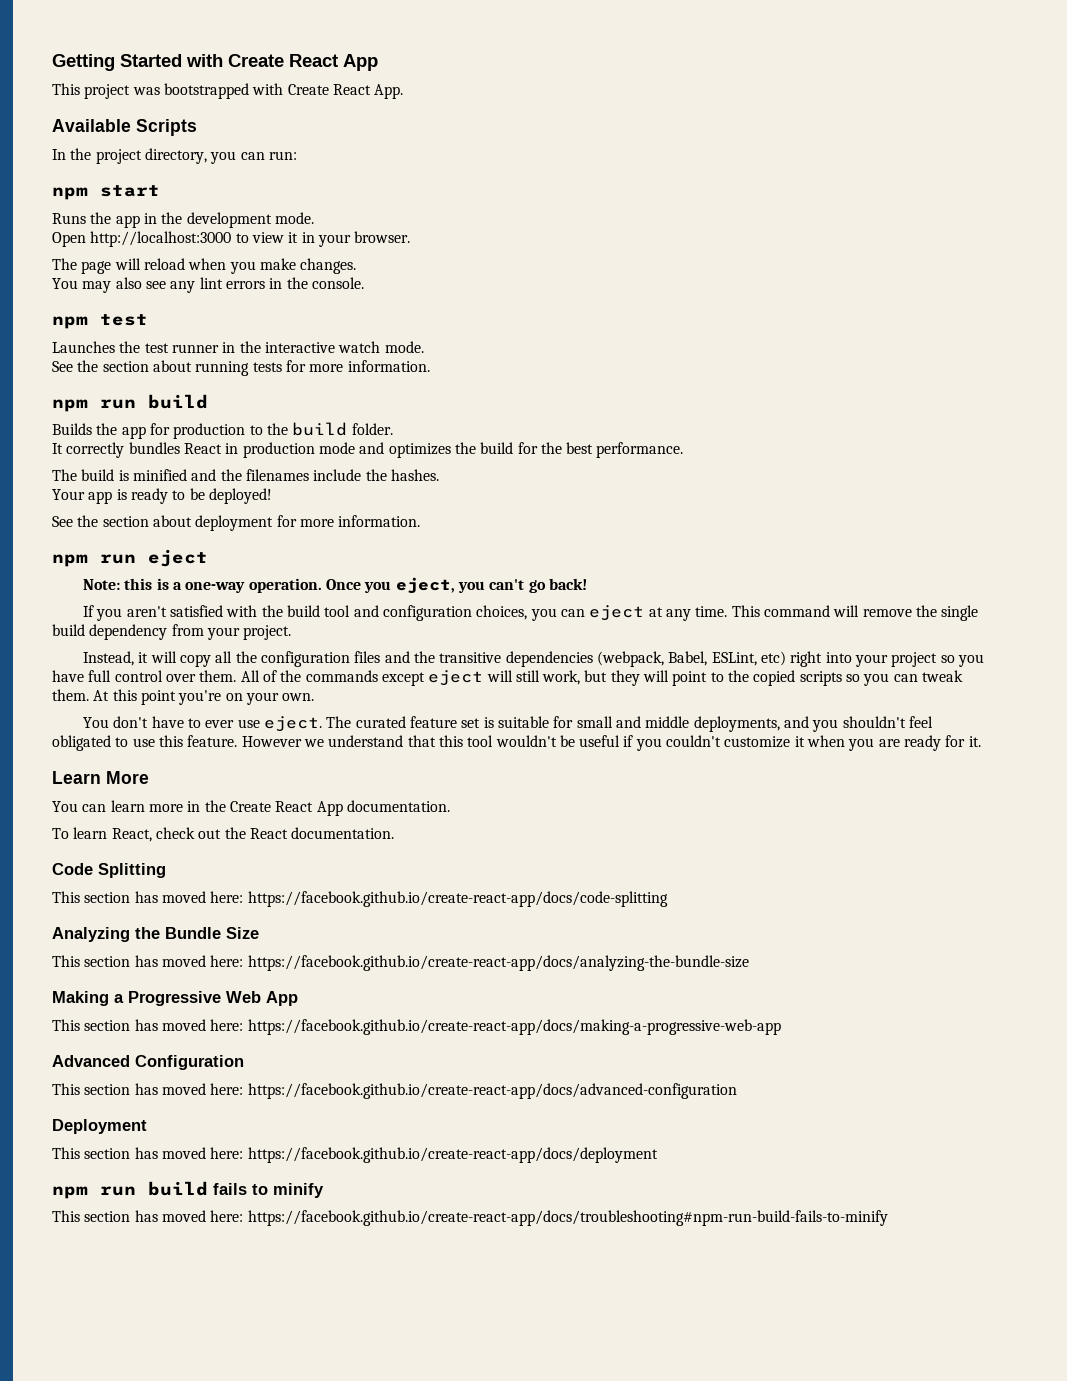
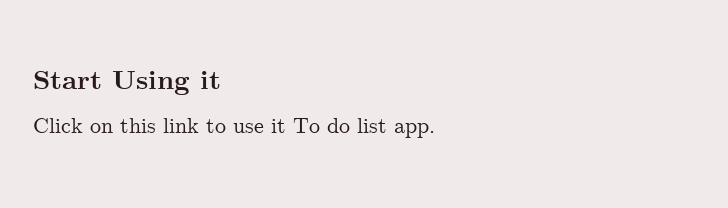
- Getting Started with Create React App
- This project was bootstrapped with Create React App.
- Available Scripts
- In the project directory, you can run:
- npm start
- Runs the app in the development mode.
- Open http://localhost:3000 to view it in your browser.
- The page will reload when you make changes.
- You may also see any lint errors in the console.
- npm test
- Launches the test runner in the interactive watch mode.
- See the section about running tests for more information.
- npm run build
- Builds the app for production to the build folder.
- It correctly bundles React in production mode and optimizes the build for the best performance.
- The build is minified and the filenames include the hashes.
- Your app is ready to be deployed!
- See the section about deployment for more information.
- npm run eject
- Note: this is a one-way operation. Once you eject, you can't go back!
- If you aren't satisfied with the build tool and configuration choices, you can eject at any time. This command will remove the single build dependency from your project.
- Instead, it will copy all the configuration files and the transitive dependencies (webpack, Babel, ESLint, etc) right into your project so you have full control over them. All of the commands except eject will still work, but they will point to the copied scripts so you can tweak them. At this point you're on your own.
- You don't have to ever use eject. The curated feature set is suitable for small and middle deployments, and you shouldn't feel obligated to use this feature. However we understand that this tool wouldn't be useful if you couldn't customize it when you are ready for it.
- Learn More
- You can learn more in the Create React App documentation.
- To learn React, check out the React documentation.
- Code Splitting
- This section has moved here: https://facebook.github.io/create-react-app/docs/code-splitting
- Analyzing the Bundle Size
- This section has moved here: https://facebook.github.io/create-react-app/docs/analyzing-the-bundle-size
- Making a Progressive Web App
- This section has moved here: https://facebook.github.io/create-react-app/docs/making-a-progressive-web-app
- Advanced Configuration
- This section has moved here: https://facebook.github.io/create-react-app/docs/advanced-configuration
- Deployment
- This section has moved here: https://facebook.github.io/create-react-app/docs/deployment
- npm run build fails to minify
- This section has moved here: https://facebook.github.io/create-react-app/docs/troubleshooting#npm-run-build-fails-to-minify
+ Start Using it
+ Click on this link to use it To do list app.

